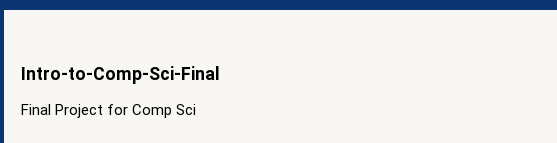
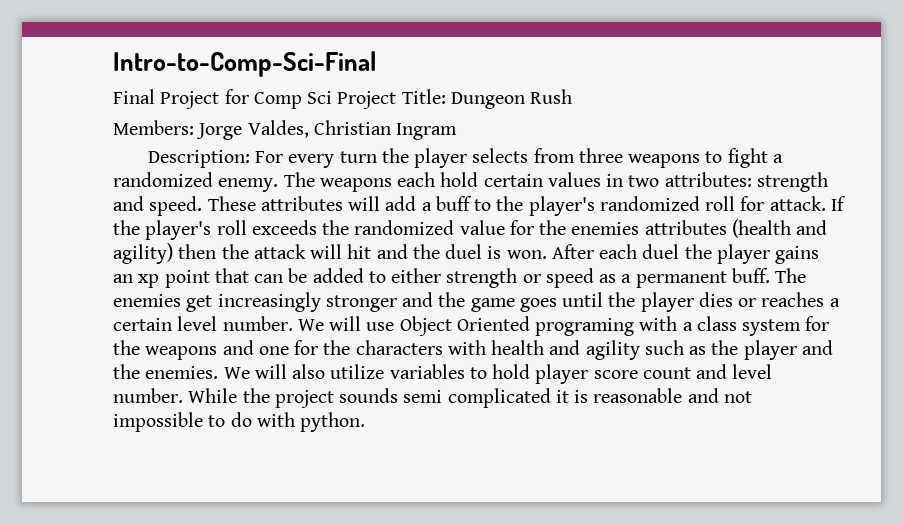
- Final Project for Comp Sci
+ Final Project for Comp Sci Project Title: Dungeon Rush
+ Members: Jorge Valdes, Christian Ingram
+ Description: For every turn the player selects from three weapons to fight a randomized enemy. The weapons each hold certain values in two attributes: strength and speed. These attributes will add a buff to the player's randomized roll for attack. If the player's roll exceeds the randomized value for the enemies attributes (health and agility) then the attack will hit and the duel is won. After each duel the player gains an xp point that can be added to either strength or speed as a permanent buff. The enemies get increasingly stronger and the game goes until the player dies or reaches a certain level number. We will use Object Oriented programing with a class system for the weapons and one for the characters with health and agility such as the player and the enemies. We will also utilize variables to hold player score count and level number. While the project sounds semi complicated it is reasonable and not impossible to do with python.

